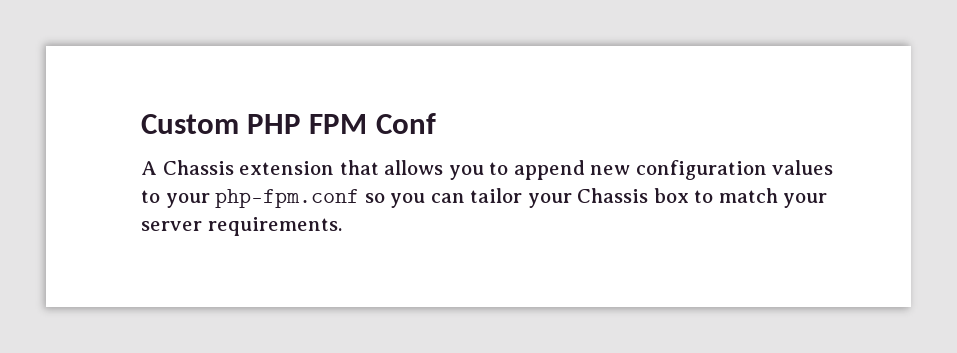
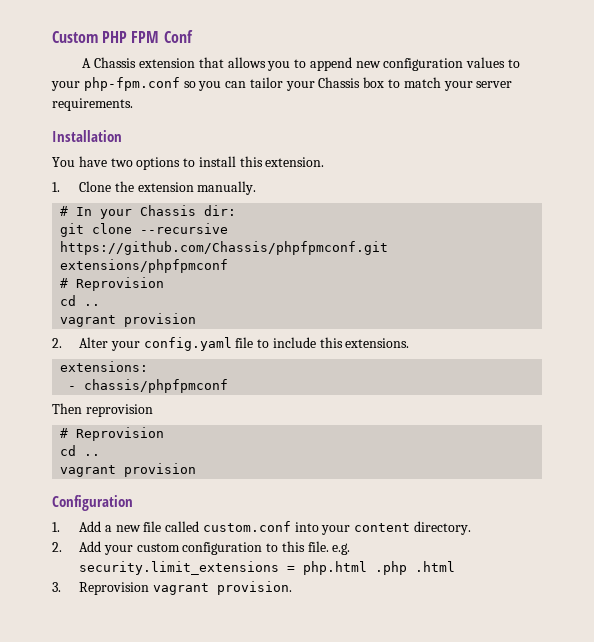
+ Installation
+ You have two options to install this extension.
+ 1. Clone the extension manually.
+ # In your Chassis dir:
+ git clone --recursive https://github.com/Chassis/phpfpmconf.git extensions/phpfpmconf
+ # Reprovision
+ cd ..
+ vagrant provision
+ 2. Alter your config.yaml file to include this extensions.
+ extensions:
+ - chassis/phpfpmconf
+ Then reprovision
+ # Reprovision
+ cd ..
+ vagrant provision
+ Configuration
+ 1. Add a new file called custom.conf into your content directory.
+ 2. Add your custom configuration to this file. e.g. security.limit_extensions = php.html .php .html
+ 3. Reprovision vagrant provision.

